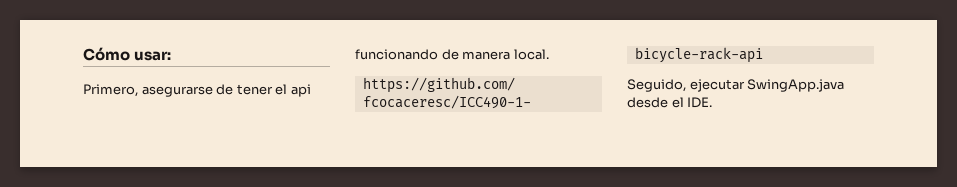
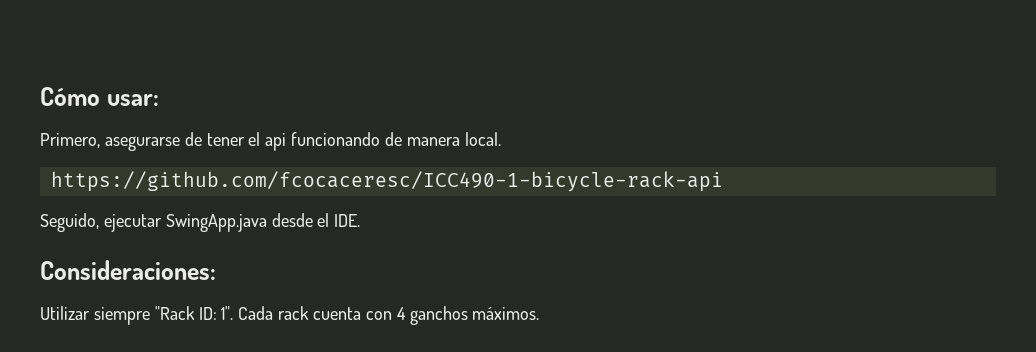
+ Consideraciones:
+ Utilizar siempre "Rack ID: 1". Cada rack cuenta con 4 ganchos máximos.

